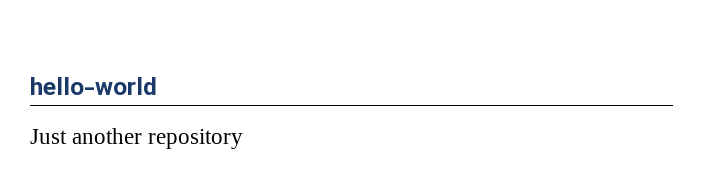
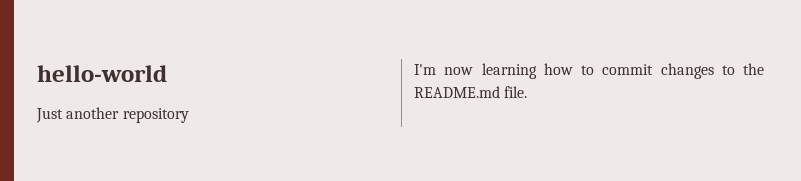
+ I'm now learning how to commit changes to the README.md file.

